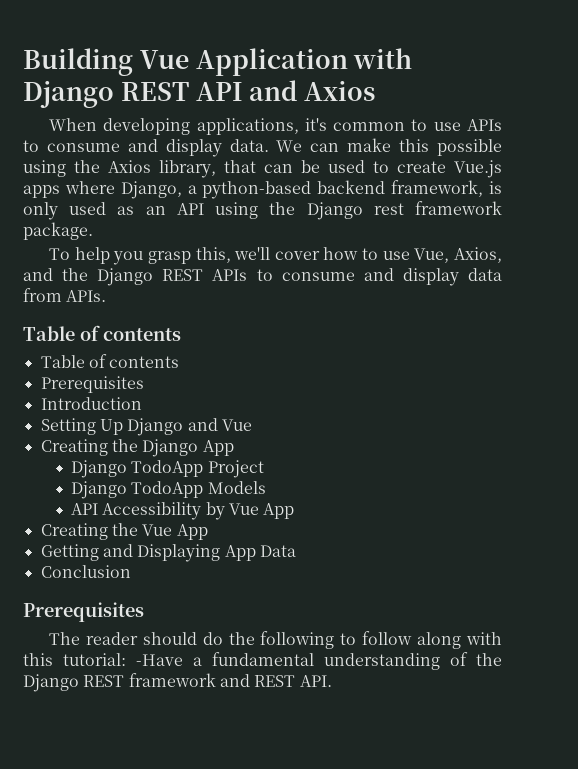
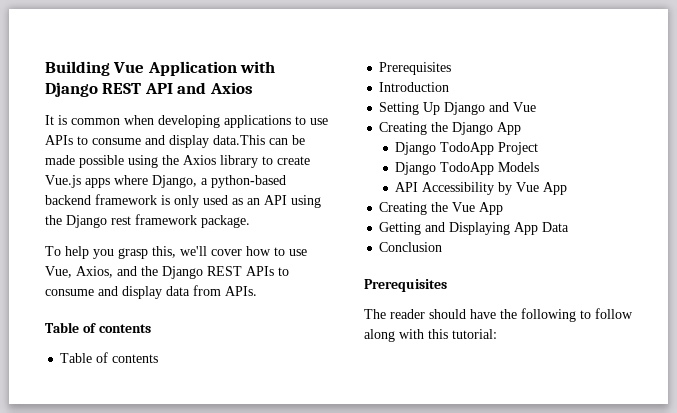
- When developing applications, it's common to use APIs to consume and display data. We can make this possible using the Axios library, that can be used to create Vue.js apps where Django, a python-based backend framework, is only used as an API using the Django rest framework package.
+ It is common when developing applications to use APIs to consume and display data.This can be made possible using the Axios library to create Vue.js apps where Django, a python-based backend framework is only used as an API using the Django rest framework package.
- The reader should do the following to follow along with this tutorial: -Have a fundamental understanding of the Django REST framework and REST API.
+ The reader should have the following to follow along with this tutorial:

